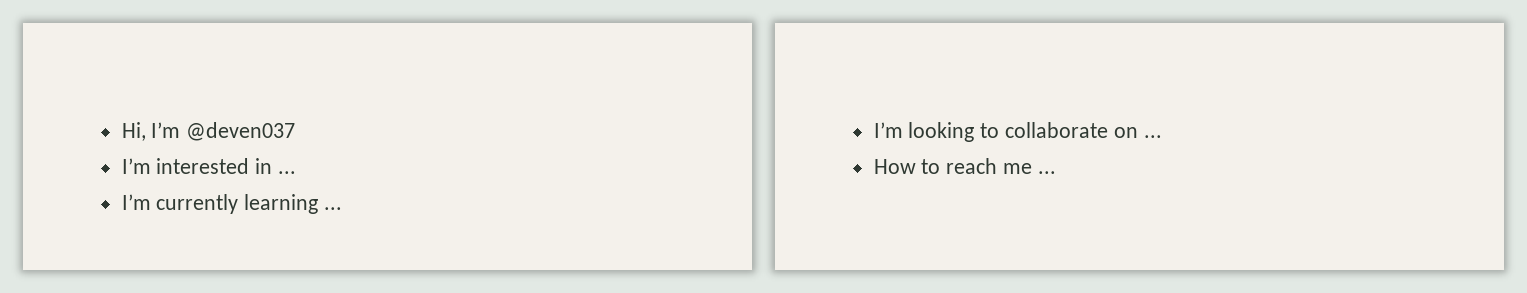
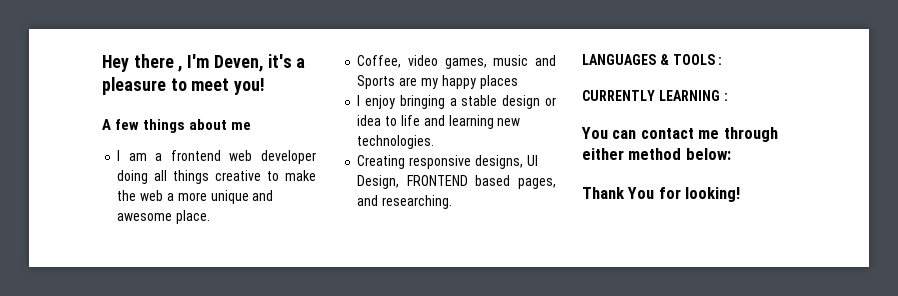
- Hi, I’m @deven037
- I’m interested in ...
- I’m currently learning ...
- I’m looking to collaborate on ...
- How to reach me ...
+ Hey there , I'm Deven, it's a pleasure to meet you!
+ A few things about me
+ I am a frontend web developer doing all things creative to make the web a more unique and awesome place.
+ Coffee, video games, music and Sports are my happy places
+ I enjoy bringing a stable design or idea to life and learning new technologies.
+ Creating responsive designs, UI Design, FRONTEND based pages, and researching.
+ LANGUAGES & TOOLS :
+ CURRENTLY LEARNING :
+ You can contact me through either method below:
+ Thank You for looking!

